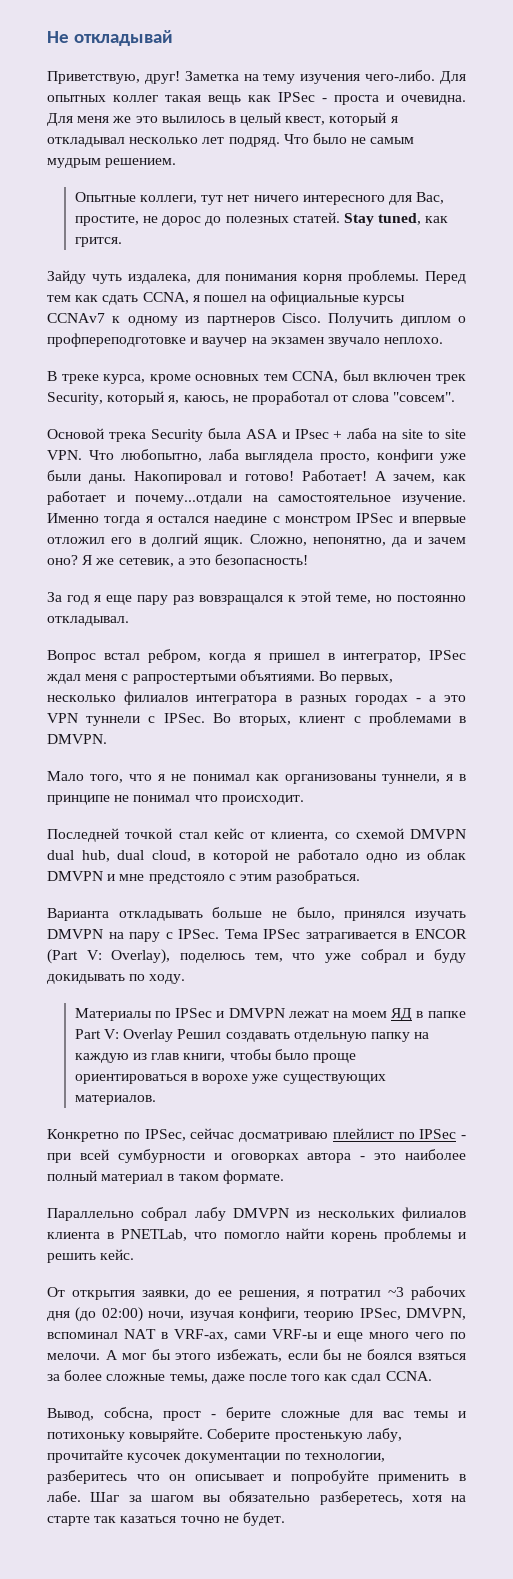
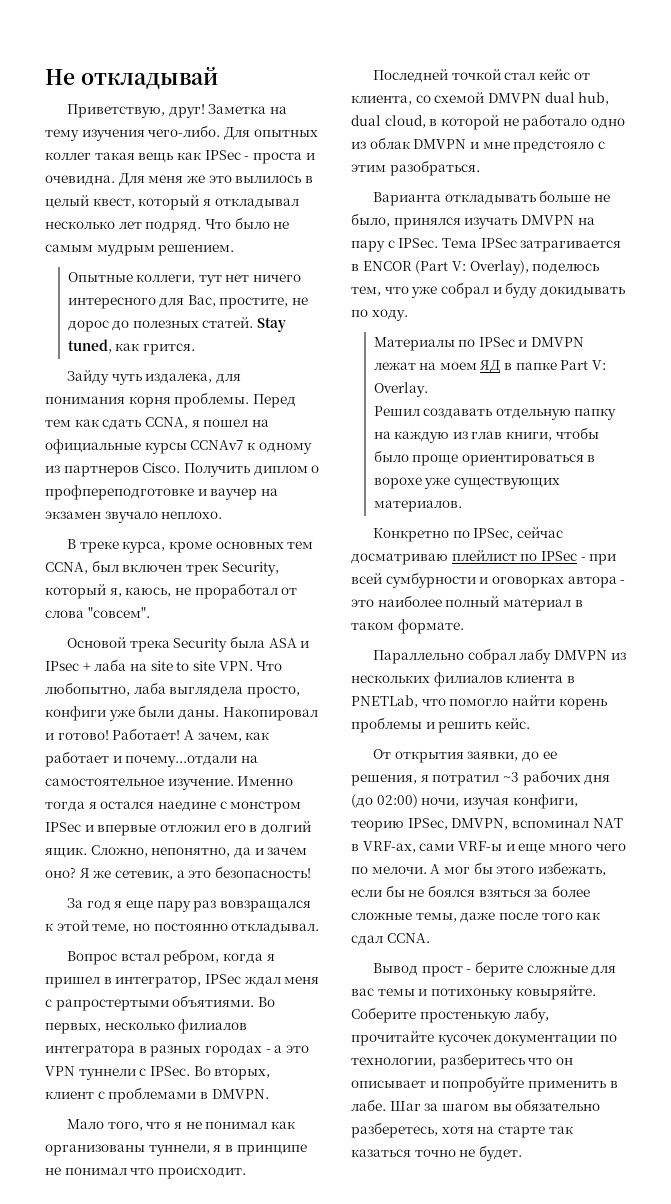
- Материалы по IPSec и DMVPN лежат на моем ЯД в папке Part V: Overlay Решил создавать отдельную папку на каждую из глав книги, чтобы было проще ориентироваться в ворохе уже существующих материалов.
+ Материалы по IPSec и DMVPN лежат на моем ЯД в папке Part V: Overlay.
+ Решил создавать отдельную папку на каждую из глав книги, чтобы было проще ориентироваться в ворохе уже существующих материалов.
- Вывод, собсна, прост - берите сложные для вас темы и потихоньку ковыряйте.
+ Вывод прост - берите сложные для вас темы и потихоньку ковыряйте.

